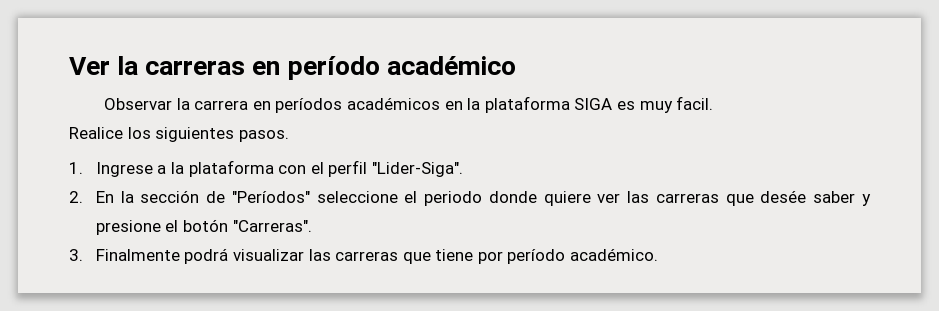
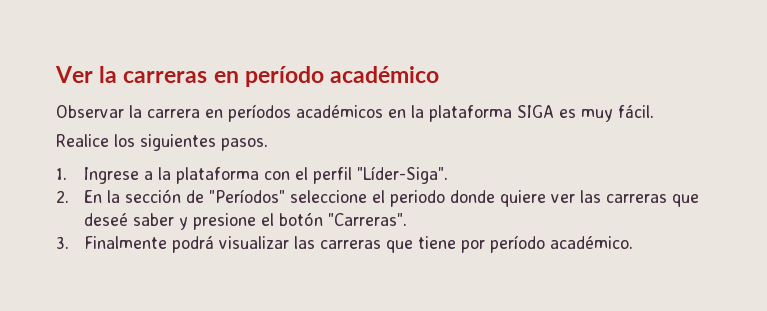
- Observar la carrera en períodos académicos en la plataforma SIGA es muy facil.
+ Observar la carrera en períodos académicos en la plataforma SIGA es muy fácil.
- 1. Ingrese a la plataforma con el perfil "Lider-Siga".
+ 1. Ingrese a la plataforma con el perfil "Líder-Siga".
- 2. En la sección de "Períodos" seleccione el periodo donde quiere ver las carreras que desée saber y presione el botón "Carreras".
+ 2. En la sección de "Períodos" seleccione el periodo donde quiere ver las carreras que deseé saber y presione el botón "Carreras".

